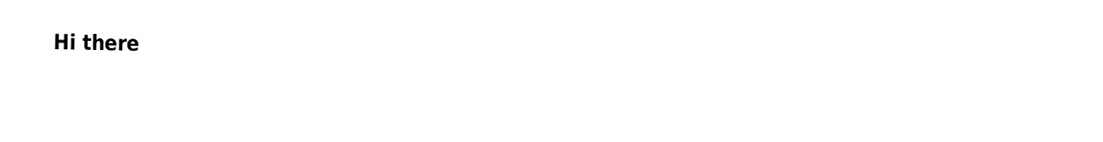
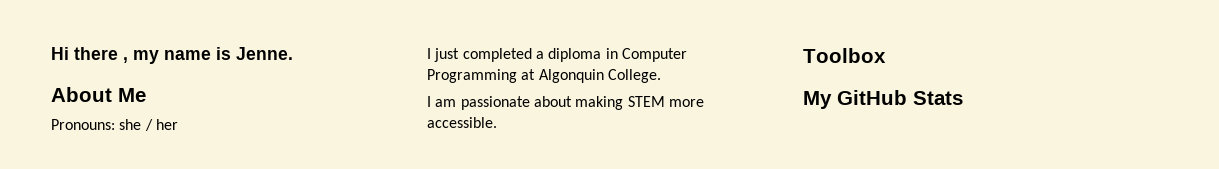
- Hi there
+ Hi there , my name is Jenne.
+ About Me
+ Pronouns: she / her
+ I just completed a diploma in Computer Programming at Algonquin College.
+ I am passionate about making STEM more accessible.
+ Toolbox
+ My GitHub Stats

